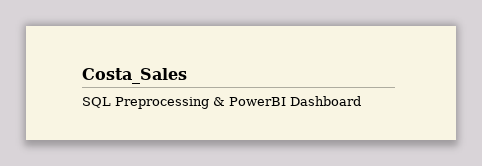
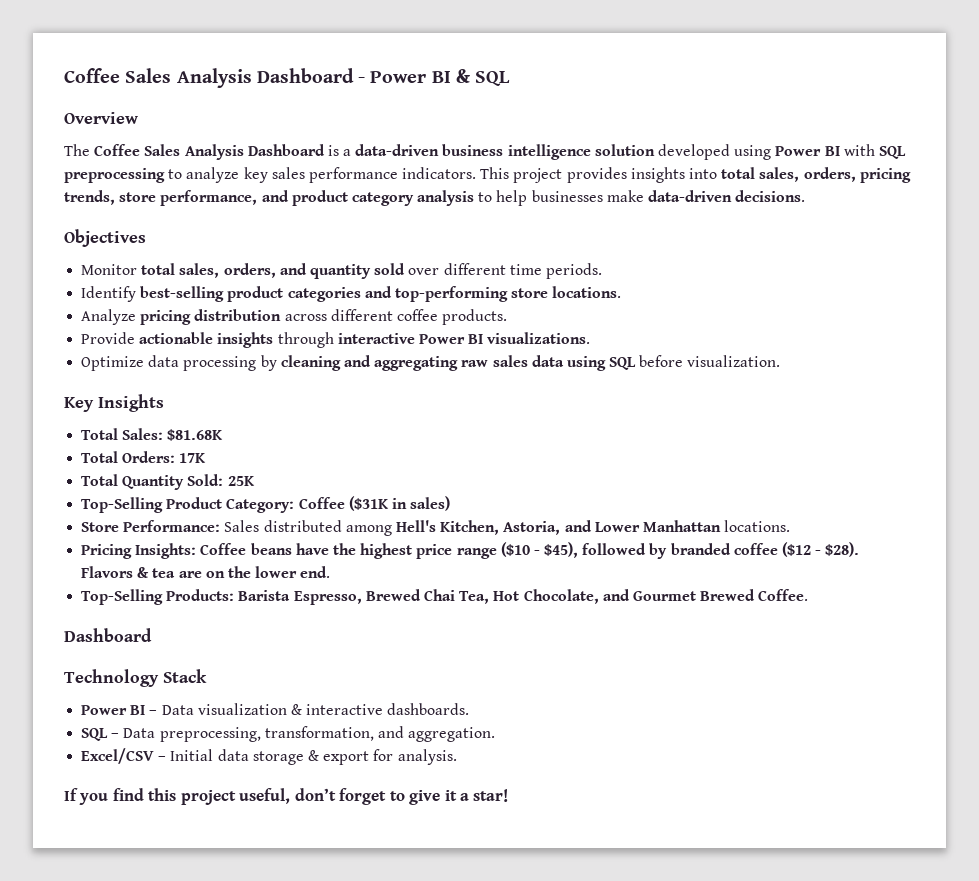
- Costa_Sales
- SQL Preprocessing & PowerBI Dashboard
+ Coffee Sales Analysis Dashboard - Power BI & SQL
+ Overview
+ The Coffee Sales Analysis Dashboard is a data-driven business intelligence solution developed using Power BI with SQL preprocessing to analyze key sales performance indicators. This project provides insights into total sales, orders, pricing trends, store performance, and product category analysis to help businesses make data-driven decisions.
+ Objectives
+ Monitor total sales, orders, and quantity sold over different time periods.
+ Identify best-selling product categories and top-performing store locations.
+ Analyze pricing distribution across different coffee products.
+ Provide actionable insights through interactive Power BI visualizations.
+ Optimize data processing by cleaning and aggregating raw sales data using SQL before visualization.
+ Key Insights
+ Total Sales: $81.68K
+ Total Orders: 17K
+ Total Quantity Sold: 25K
+ Top-Selling Product Category: Coffee ($31K in sales)
+ Store Performance: Sales distributed among Hell's Kitchen, Astoria, and Lower Manhattan locations.
+ Pricing Insights: Coffee beans have the highest price range ($10 - $45), followed by branded coffee ($12 - $28). Flavors & tea are on the lower end.
+ Top-Selling Products: Barista Espresso, Brewed Chai Tea, Hot Chocolate, and Gourmet Brewed Coffee.
+ Dashboard
+ Technology Stack
+ Power BI – Data visualization & interactive dashboards.
+ SQL – Data preprocessing, transformation, and aggregation.
+ Excel/CSV – Initial data storage & export for analysis.
+ If you find this project useful, don’t forget to give it a star!

